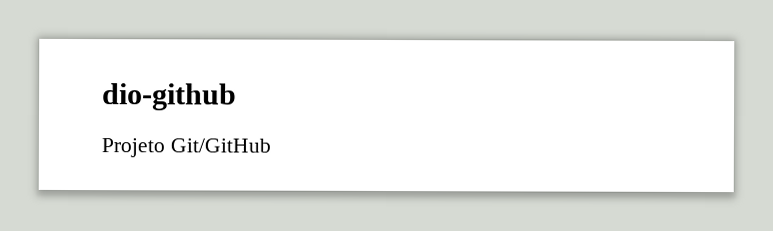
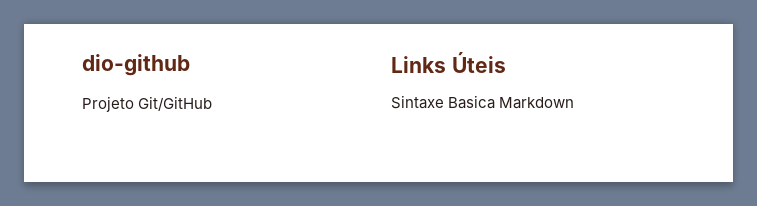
+ Links Úteis
+ Sintaxe Basica Markdown

